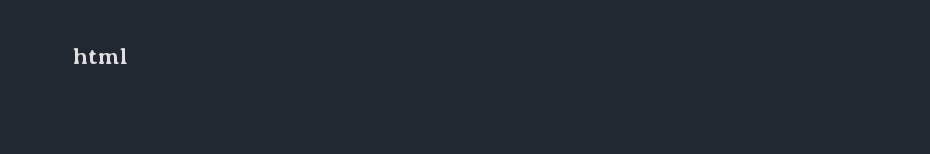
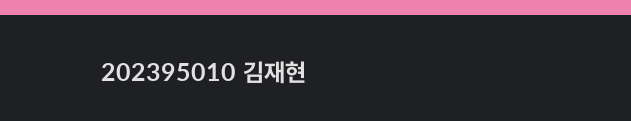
- html
+ 202395010 김재현

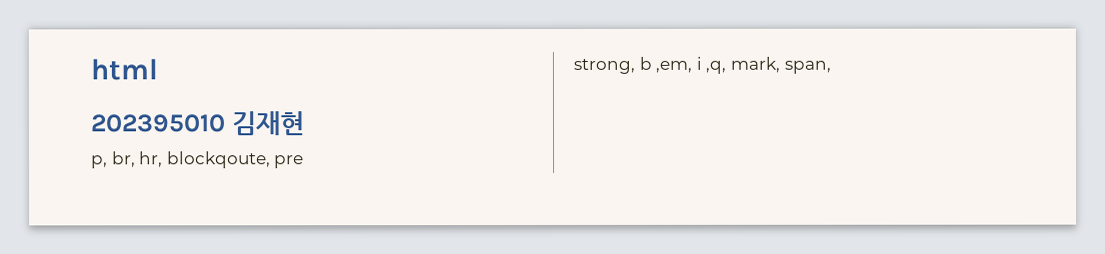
+ html
+ p, br, hr, blockqoute, pre
+ strong, b ,em, i ,q, mark, span,

